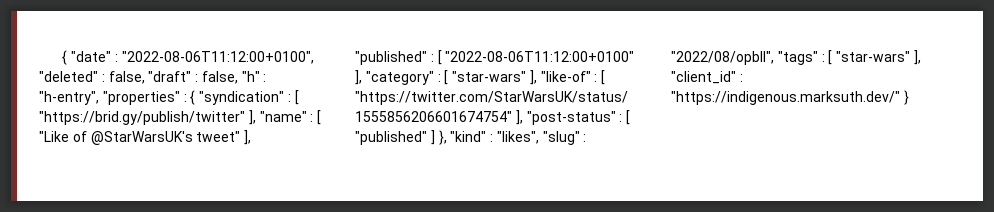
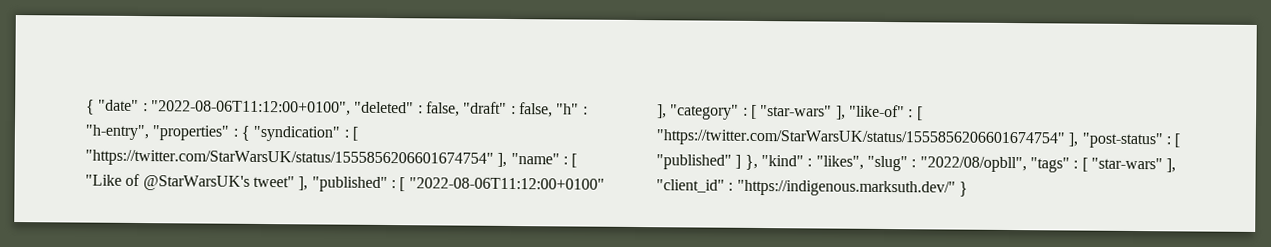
- [ "https://brid.gy/publish/twitter" ], "name" :
+ [ "https://twitter.com/StarWarsUK/status/1555856206601674754" ], "name" :

